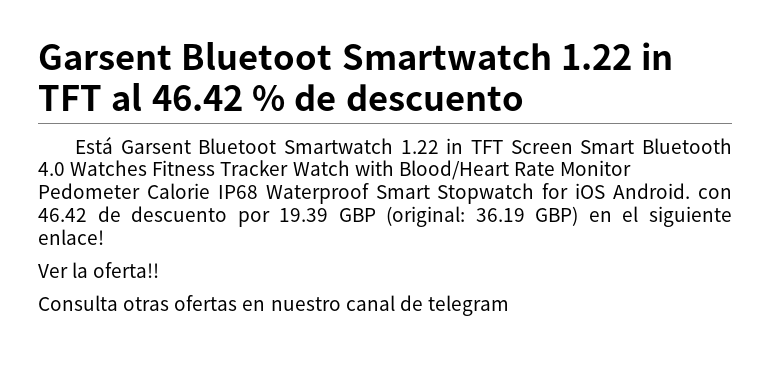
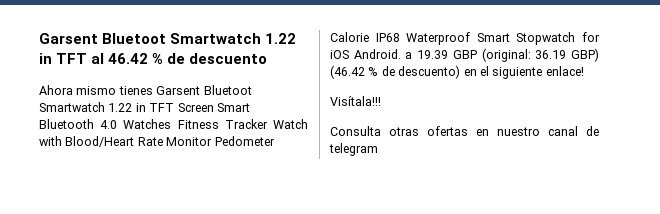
- Está Garsent Bluetoot Smartwatch 1.22 in TFT Screen Smart Bluetooth 4.0 Watches Fitness Tracker Watch with Blood/Heart Rate Monitor Pedometer Calorie IP68 Waterproof Smart Stopwatch for iOS Android. con 46.42 de descuento por 19.39 GBP (original: 36.19 GBP) en el siguiente enlace!
+ Ahora mismo tienes Garsent Bluetoot Smartwatch 1.22 in TFT Screen Smart Bluetooth 4.0 Watches Fitness Tracker Watch with Blood/Heart Rate Monitor Pedometer Calorie IP68 Waterproof Smart Stopwatch for iOS Android. a 19.39 GBP (original: 36.19 GBP) (46.42 % de descuento) en el siguiente enlace!
- Ver la oferta!!
+ Visítala!!!

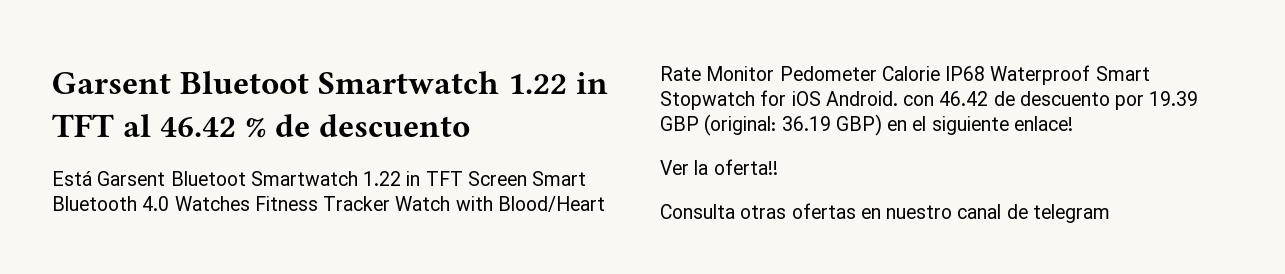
- Ahora mismo tienes Garsent Bluetoot Smartwatch 1.22 in TFT Screen Smart Bluetooth 4.0 Watches Fitness Tracker Watch with Blood/Heart Rate Monitor Pedometer Calorie IP68 Waterproof Smart Stopwatch for iOS Android. a 19.39 GBP (original: 36.19 GBP) (46.42 % de descuento) en el siguiente enlace!
+ Está Garsent Bluetoot Smartwatch 1.22 in TFT Screen Smart Bluetooth 4.0 Watches Fitness Tracker Watch with Blood/Heart Rate Monitor Pedometer Calorie IP68 Waterproof Smart Stopwatch for iOS Android. con 46.42 de descuento por 19.39 GBP (original: 36.19 GBP) en el siguiente enlace!
- Visítala!!!
+ Ver la oferta!!

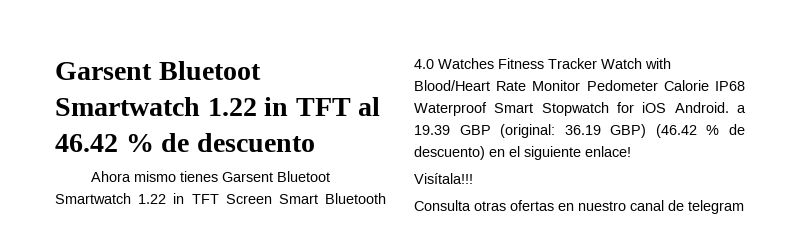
- Está Garsent Bluetoot Smartwatch 1.22 in TFT Screen Smart Bluetooth 4.0 Watches Fitness Tracker Watch with Blood/Heart Rate Monitor Pedometer Calorie IP68 Waterproof Smart Stopwatch for iOS Android. con 46.42 de descuento por 19.39 GBP (original: 36.19 GBP) en el siguiente enlace!
+ Ahora mismo tienes Garsent Bluetoot Smartwatch 1.22 in TFT Screen Smart Bluetooth 4.0 Watches Fitness Tracker Watch with Blood/Heart Rate Monitor Pedometer Calorie IP68 Waterproof Smart Stopwatch for iOS Android. a 19.39 GBP (original: 36.19 GBP) (46.42 % de descuento) en el siguiente enlace!
- Ver la oferta!!
+ Visítala!!!

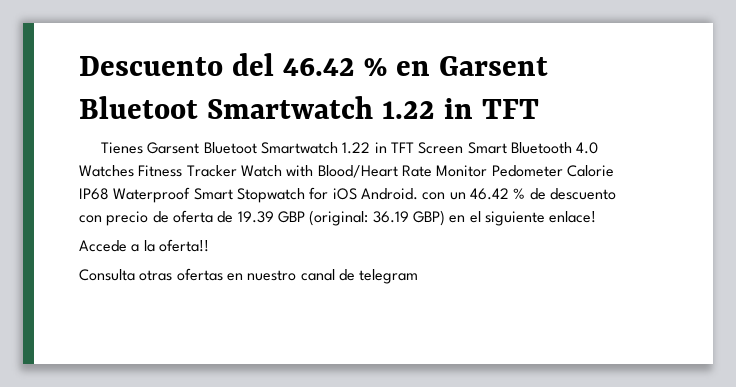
- Garsent Bluetoot Smartwatch 1.22 in TFT al 46.42 % de descuento
- Ahora mismo tienes Garsent Bluetoot Smartwatch 1.22 in TFT Screen Smart Bluetooth 4.0 Watches Fitness Tracker Watch with Blood/Heart Rate Monitor Pedometer Calorie IP68 Waterproof Smart Stopwatch for iOS Android. a 19.39 GBP (original: 36.19 GBP) (46.42 % de descuento) en el siguiente enlace!
+ Descuento del 46.42 % en Garsent Bluetoot Smartwatch 1.22 in TFT
+ Tienes Garsent Bluetoot Smartwatch 1.22 in TFT Screen Smart Bluetooth 4.0 Watches Fitness Tracker Watch with Blood/Heart Rate Monitor Pedometer Calorie IP68 Waterproof Smart Stopwatch for iOS Android. con un 46.42 % de descuento con precio de oferta de 19.39 GBP (original: 36.19 GBP) en el siguiente enlace!
- Visítala!!!
+ Accede a la oferta!!

